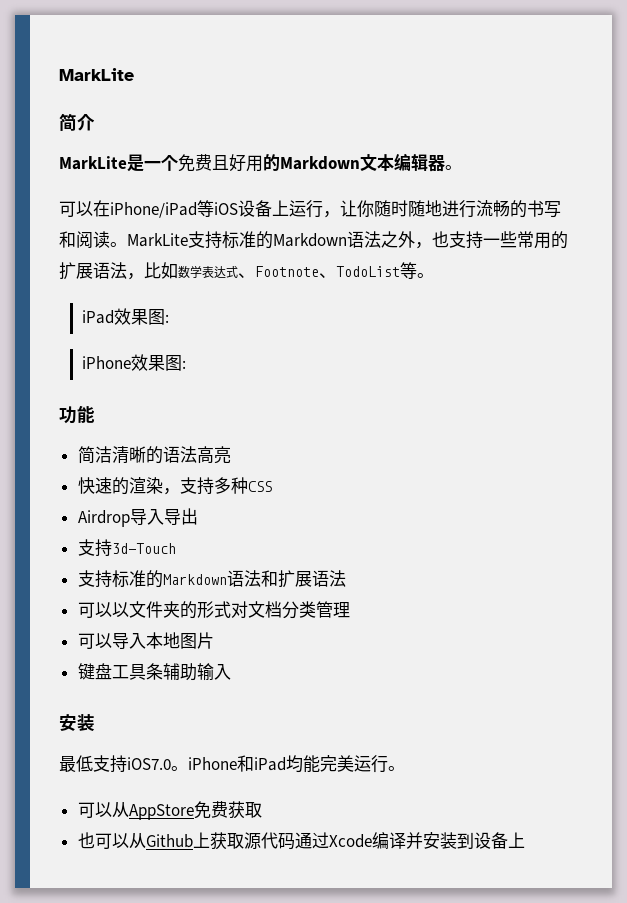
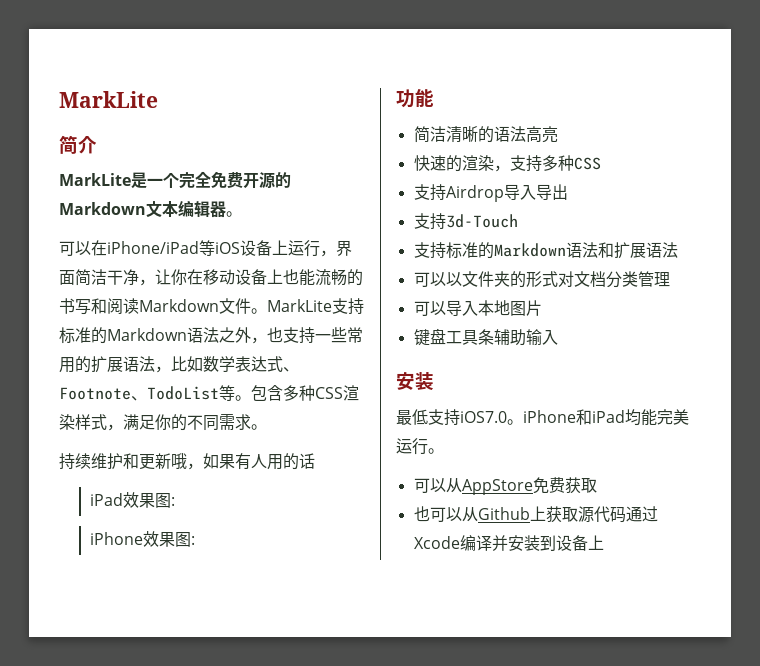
- MarkLite是一个免费且好用的Markdown文本编辑器。
+ MarkLite是一个完全免费开源的Markdown文本编辑器。
- 可以在iPhone/iPad等iOS设备上运行，让你随时随地进行流畅的书写和阅读。
+ 可以在iPhone/iPad等iOS设备上运行，界面简洁干净，让你在移动设备上也能流畅的书写和阅读Markdown文件。
+ 包含多种CSS渲染样式，满足你的不同需求。
+ 持续维护和更新哦，如果有人用的话
- Airdrop导入导出
+ 支持Airdrop导入导出

